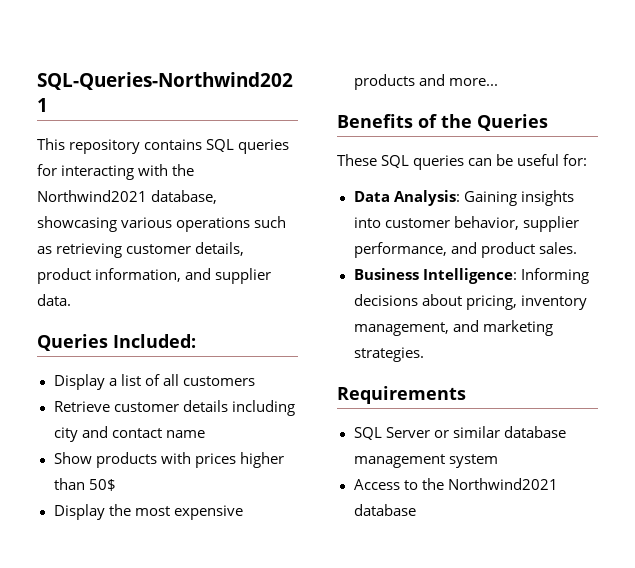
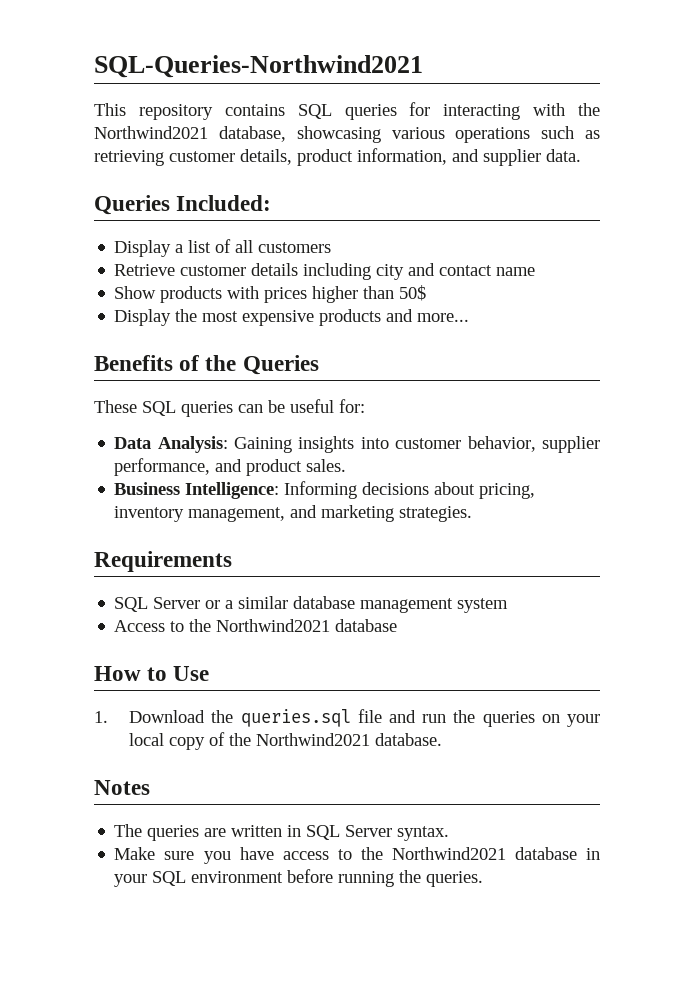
- SQL Server or similar database management system
+ SQL Server or a similar database management system
+ How to Use
+ 1. Download the queries.sql file and run the queries on your local copy of the Northwind2021 database.
+ Notes
+ The queries are written in SQL Server syntax.
+ Make sure you have access to the Northwind2021 database in your SQL environment before running the queries.

